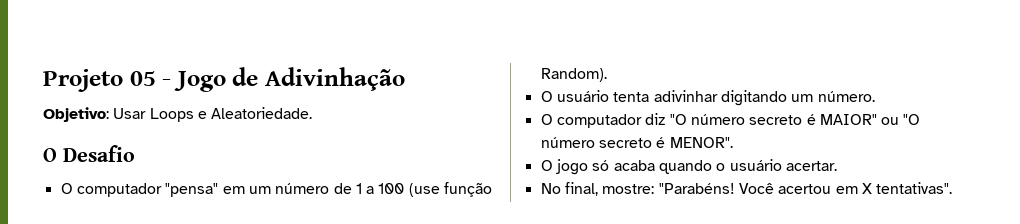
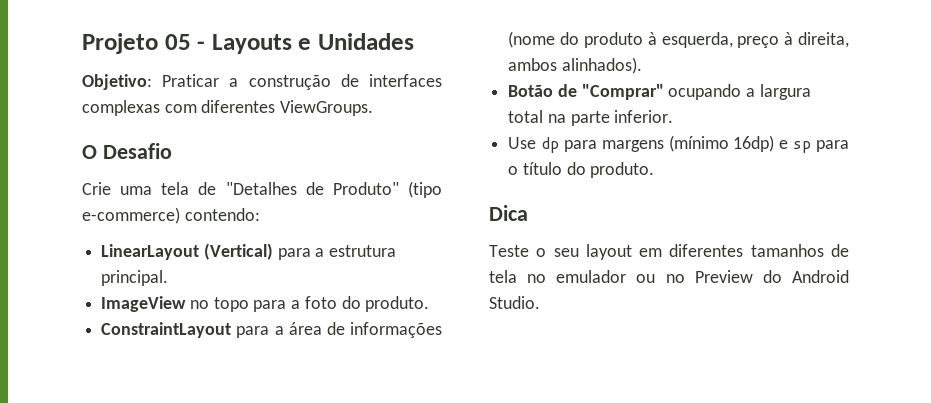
- Projeto 05 - Jogo de Adivinhação
- Objetivo: Usar Loops e Aleatoriedade.
+ Projeto 05 - Layouts e Unidades
+ Objetivo: Praticar a construção de interfaces complexas com diferentes ViewGroups.
  O Desafio
- O computador "pensa" em um número de 1 a 100 (use função Random).
- O usuário tenta adivinhar digitando um número.
- O computador diz "O número secreto é MAIOR" ou "O número secreto é MENOR".
- O jogo só acaba quando o usuário acertar.
- No final, mostre: "Parabéns! Você acertou em X tentativas".
+ Crie uma tela de "Detalhes de Produto" (tipo e-commerce) contendo:
+ LinearLayout (Vertical) para a estrutura principal.
+ ImageView no topo para a foto do produto.
+ ConstraintLayout para a área de informações (nome do produto à esquerda, preço à direita, ambos alinhados).
+ Botão de "Comprar" ocupando a largura total na parte inferior.
+ Use dp para margens (mínimo 16dp) e sp para o título do produto.
+ Dica
+ Teste o seu layout em diferentes tamanhos de tela no emulador ou no Preview do Android Studio.

